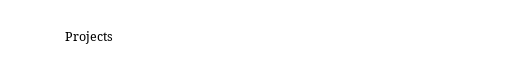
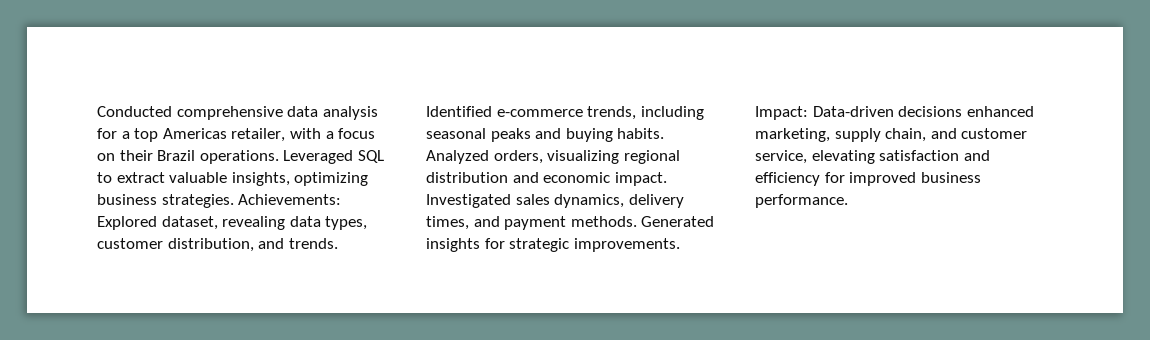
- Projects
+ Conducted comprehensive data analysis for a top Americas retailer, with a focus on their Brazil operations. Leveraged SQL to extract valuable insights, optimizing business strategies. Achievements: Explored dataset, revealing data types, customer distribution, and trends. Identified e-commerce trends, including seasonal peaks and buying habits. Analyzed orders, visualizing regional distribution and economic impact. Investigated sales dynamics, delivery times, and payment methods. Generated insights for strategic improvements. Impact: Data-driven decisions enhanced marketing, supply chain, and customer service, elevating satisfaction and efficiency for improved business performance.

